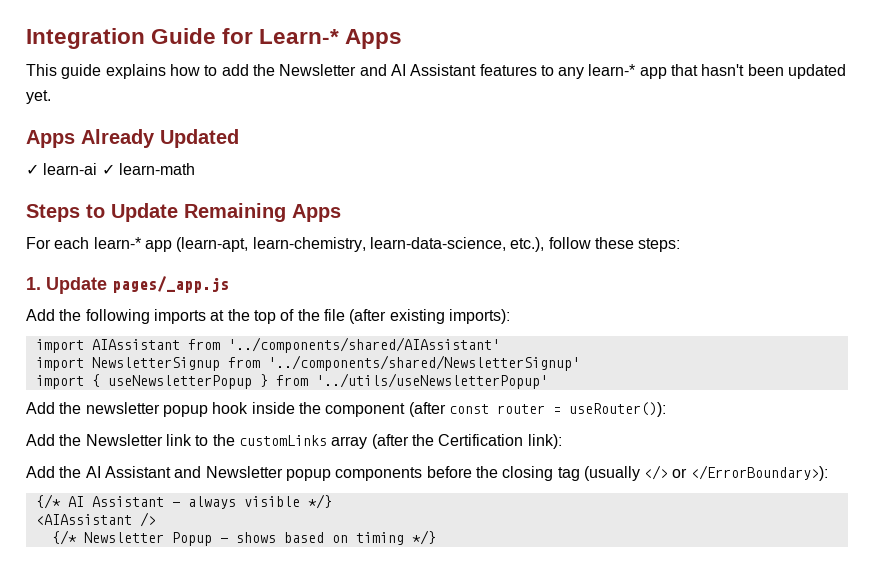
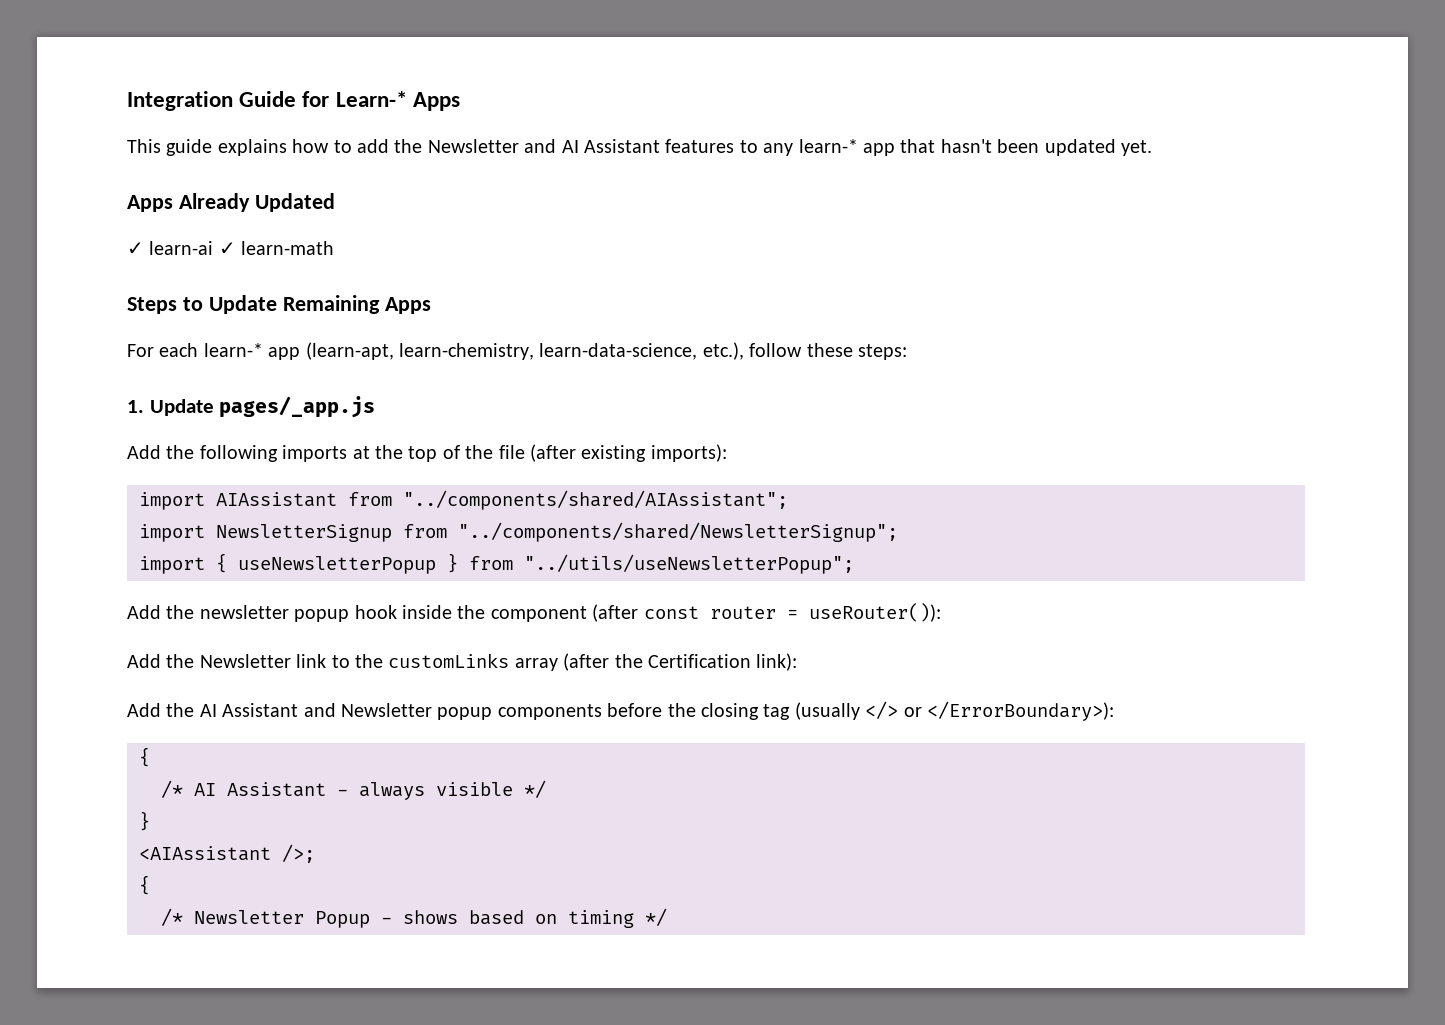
- import AIAssistant from '../components/shared/AIAssistant'
+ import AIAssistant from "../components/shared/AIAssistant";
- import NewsletterSignup from '../components/shared/NewsletterSignup'
+ import NewsletterSignup from "../components/shared/NewsletterSignup";
- import { useNewsletterPopup } from '../utils/useNewsletterPopup'
+ import { useNewsletterPopup } from "../utils/useNewsletterPopup";
  Add the AI Assistant and Newsletter popup components before the closing tag (usually </> or </ErrorBoundary>):
- {/* AI Assistant - always visible */}
+ {
+ /* AI Assistant - always visible */
+ }
- <AIAssistant />
- {/* Newsletter Popup - shows based on timing */}
+ <AIAssistant />;
+ {
+ /* Newsletter Popup - shows based on timing */

